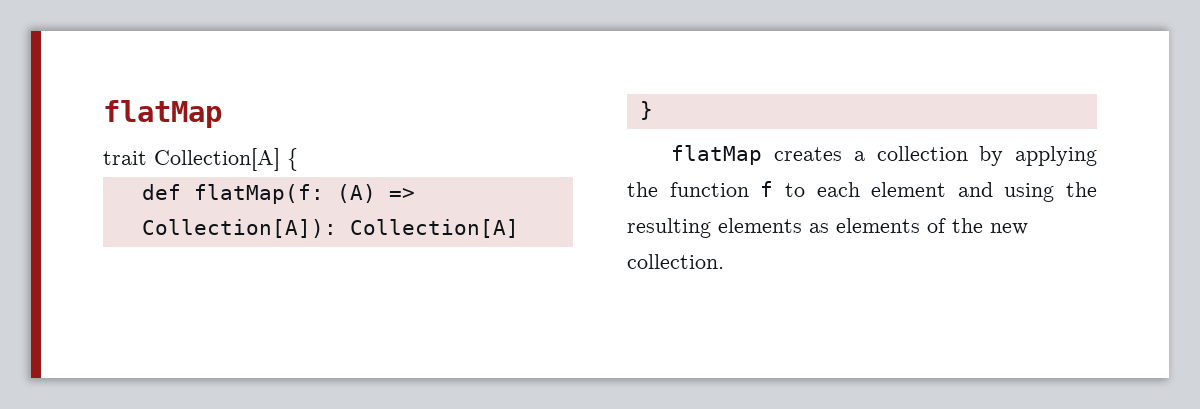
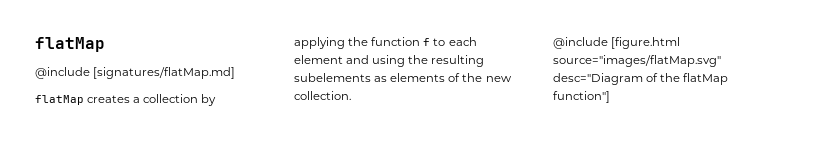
- trait Collection[A] {
- def flatMap(f: (A) => Collection[A]): Collection[A]
- }
+ @include [signatures/flatMap.md]
- flatMap creates a collection by applying the function f to each element and using the resulting elements as elements of the new collection.
+ flatMap creates a collection by applying the function f to each element and using the resulting subelements as elements of the new collection.
+ @include [figure.html source="images/flatMap.svg" desc="Diagram of the flatMap function"]

